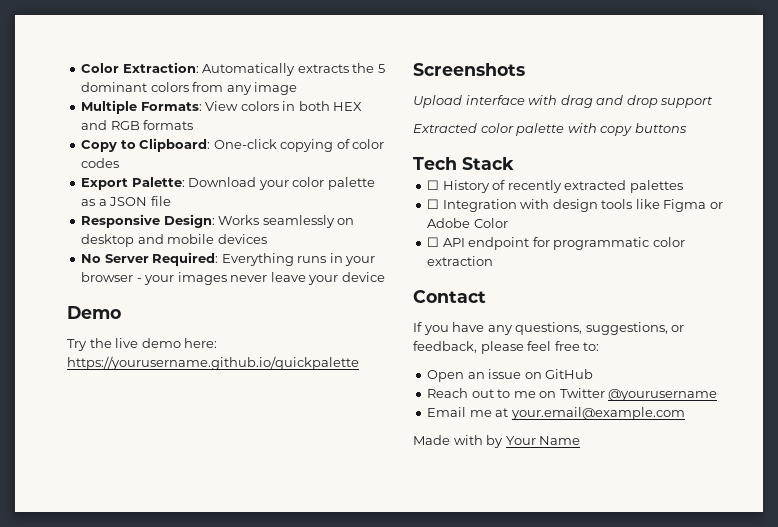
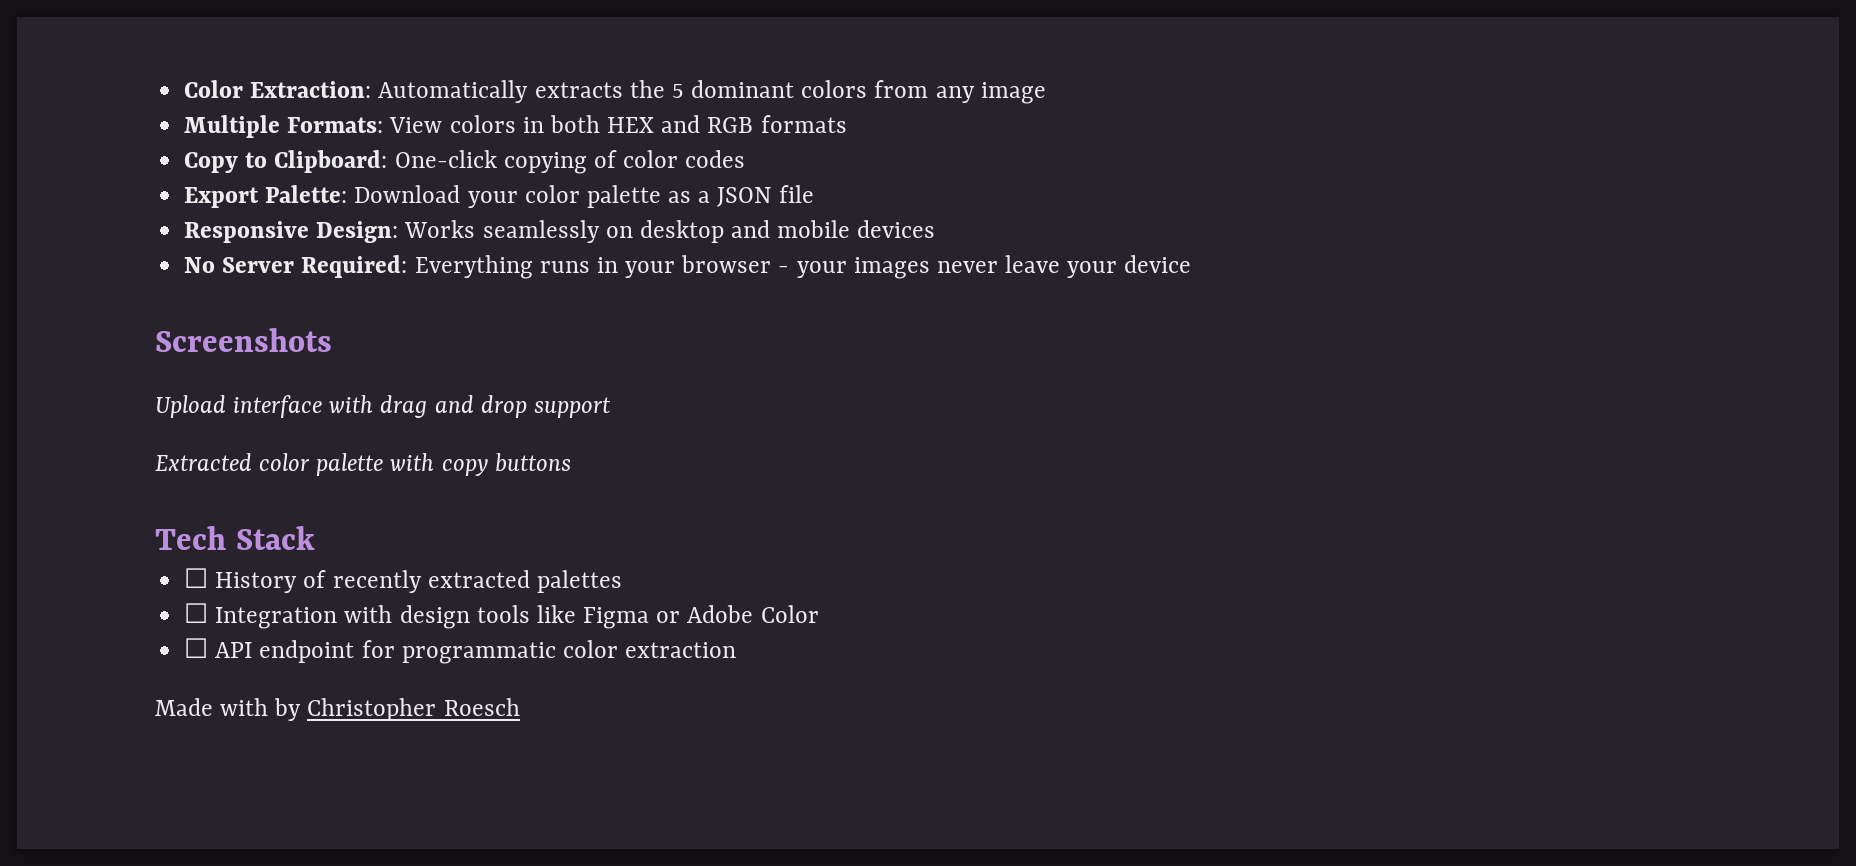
- Demo
- Try the live demo here: https://yourusername.github.io/quickpalette
- Contact
- If you have any questions, suggestions, or feedback, please feel free to:
- Open an issue on GitHub
- Reach out to me on Twitter @yourusername
- Email me at your.email@example.com
- Made with by Your Name
+ Made with by Christopher Roesch

